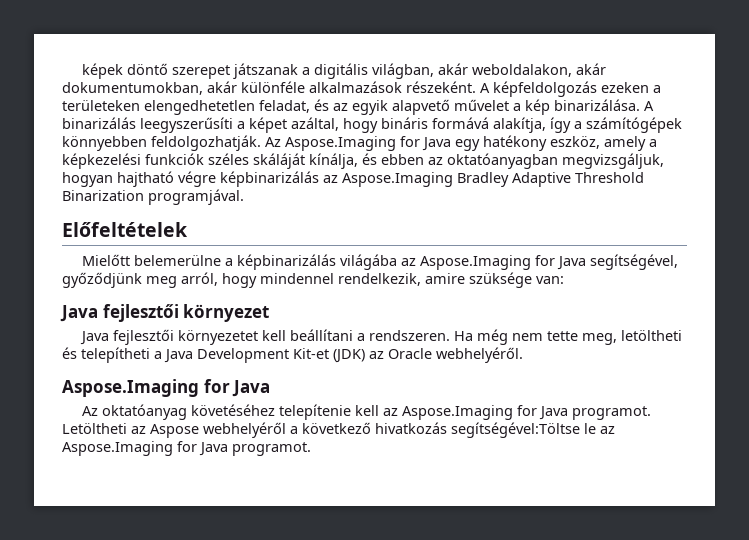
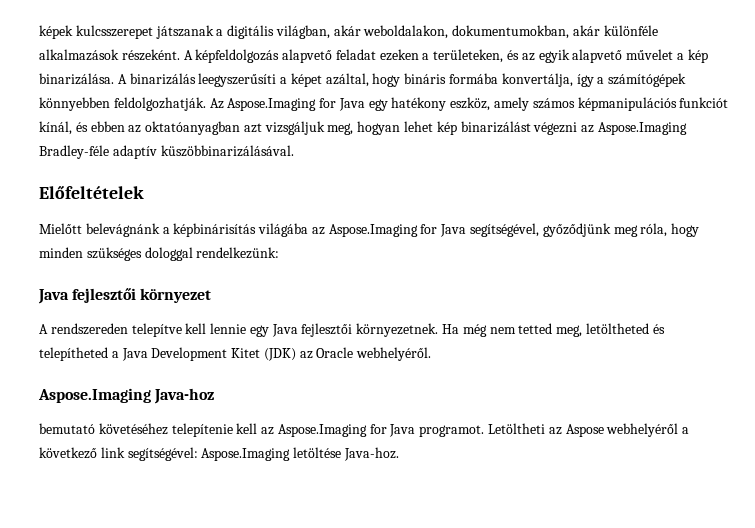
- képek döntő szerepet játszanak a digitális világban, akár weboldalakon, akár dokumentumokban, akár különféle alkalmazások részeként.
+ képek kulcsszerepet játszanak a digitális világban, akár weboldalakon, dokumentumokban, akár különféle alkalmazások részeként.
- A képfeldolgozás ezeken a területeken elengedhetetlen feladat, és az egyik alapvető művelet a kép binarizálása.
+ A képfeldolgozás alapvető feladat ezeken a területeken, és az egyik alapvető művelet a kép binarizálása.
- A binarizálás leegyszerűsíti a képet azáltal, hogy bináris formává alakítja, így a számítógépek könnyebben feldolgozhatják.
+ A binarizálás leegyszerűsíti a képet azáltal, hogy bináris formába konvertálja, így a számítógépek könnyebben feldolgozhatják.
- Az Aspose.Imaging for Java egy hatékony eszköz, amely a képkezelési funkciók széles skáláját kínálja, és ebben az oktatóanyagban megvizsgáljuk, hogyan hajtható végre képbinarizálás az Aspose.Imaging Bradley Adaptive Threshold Binarization programjával.
+ Az Aspose.Imaging for Java egy hatékony eszköz, amely számos képmanipulációs funkciót kínál, és ebben az oktatóanyagban azt vizsgáljuk meg, hogyan lehet kép binarizálást végezni az Aspose.Imaging Bradley-féle adaptív küszöbbinarizálásával.
- Mielőtt belemerülne a képbinarizálás világába az Aspose.Imaging for Java segítségével, győződjünk meg arról, hogy mindennel rendelkezik, amire szüksége van:
+ Mielőtt belevágnánk a képbinárisítás világába az Aspose.Imaging for Java segítségével, győződjünk meg róla, hogy minden szükséges dologgal rendelkezünk:
  Java fejlesztői környezet
- Java fejlesztői környezetet kell beállítani a rendszeren. Ha még nem tette meg, letöltheti és telepítheti a Java Development Kit-et (JDK) az Oracle webhelyéről.
- Aspose.Imaging for Java
- Az oktatóanyag követéséhez telepítenie kell az Aspose.Imaging for Java programot.
+ A rendszereden telepítve kell lennie egy Java fejlesztői környezetnek. Ha még nem tetted meg, letöltheted és telepítheted a Java Development Kitet (JDK) az Oracle webhelyéről.
+ Aspose.Imaging Java-hoz
+ bemutató követéséhez telepítenie kell az Aspose.Imaging for Java programot.
- Letöltheti az Aspose webhelyéről a következő hivatkozás segítségével:Töltse le az Aspose.Imaging for Java programot.
+ Letöltheti az Aspose webhelyéről a következő link segítségével: Aspose.Imaging letöltése Java-hoz.

